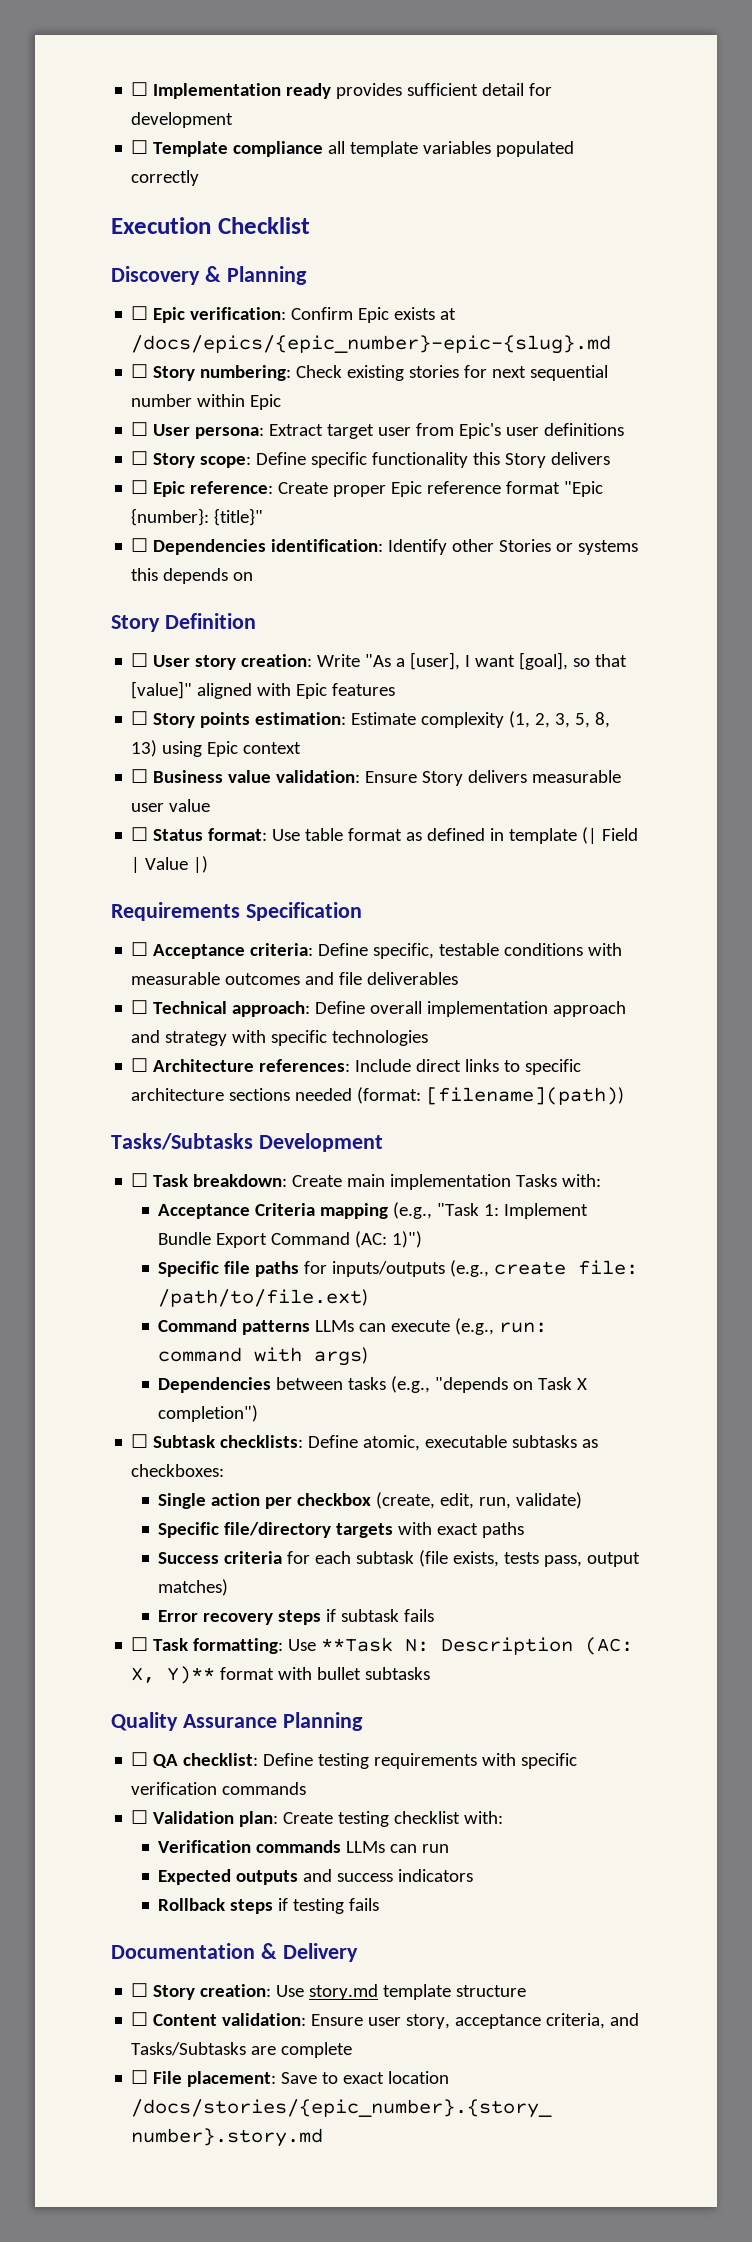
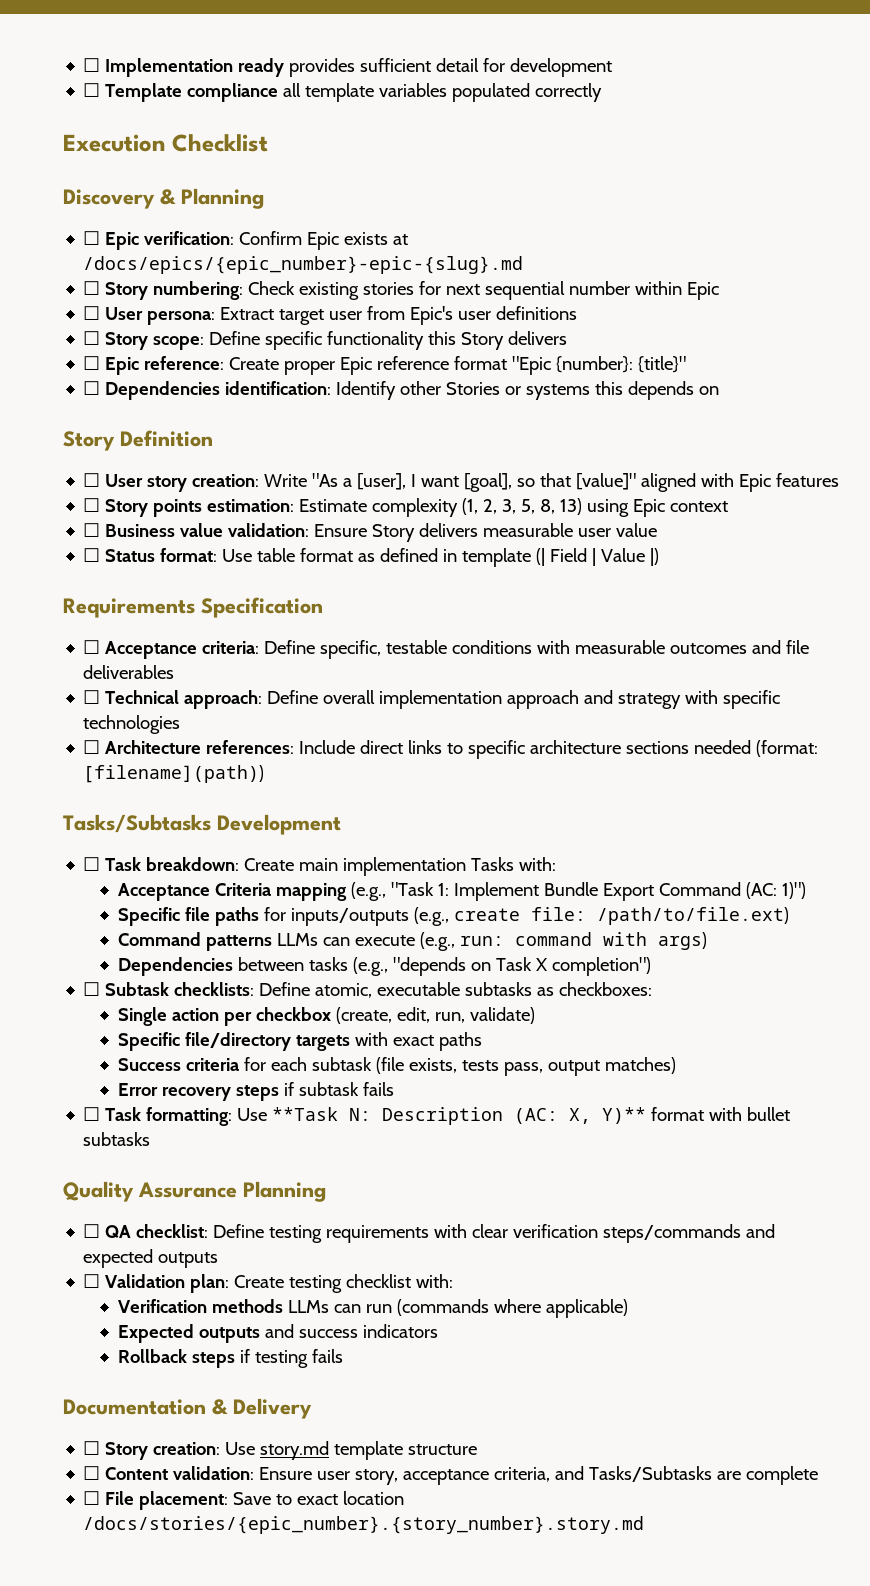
- ☐ QA checklist: Define testing requirements with specific verification commands
+ ☐ QA checklist: Define testing requirements with clear verification steps/commands and expected outputs
- Verification commands LLMs can run
+ Verification methods LLMs can run (commands where applicable)

